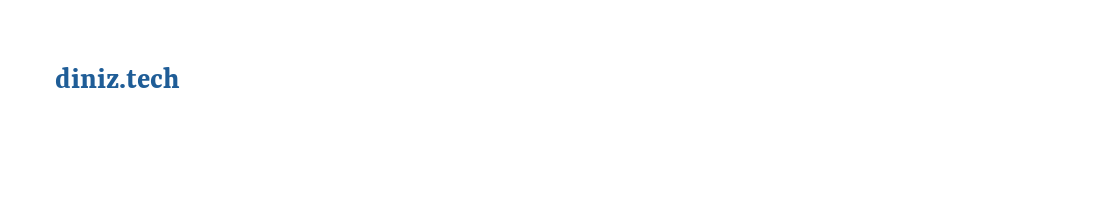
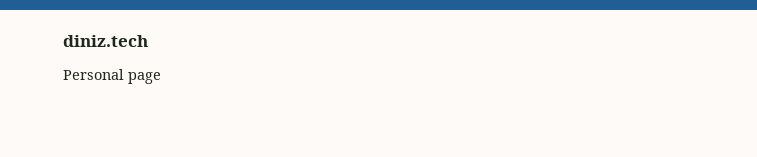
+ Personal page

